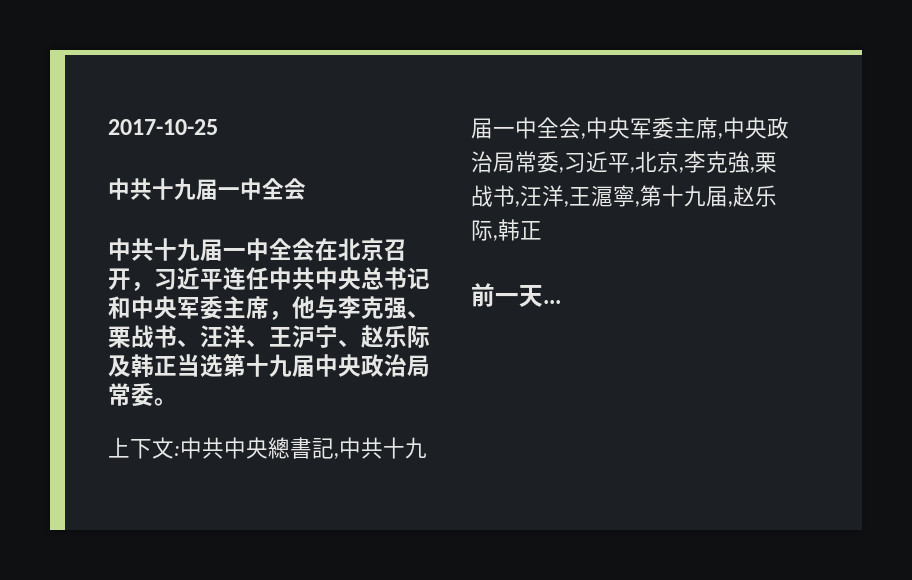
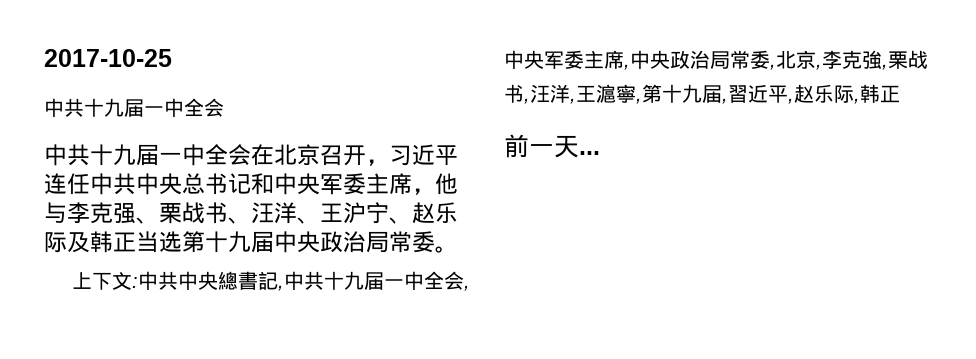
- 上下文:中共中央總書記,中共十九届一中全会,中央军委主席,中央政治局常委,习近平,北京,李克強,栗战书,汪洋,王滬寧,第十九届,赵乐际,韩正
+ 上下文:中共中央總書記,中共十九届一中全会,中央军委主席,中央政治局常委,北京,李克強,栗战书,汪洋,王滬寧,第十九届,習近平,赵乐际,韩正

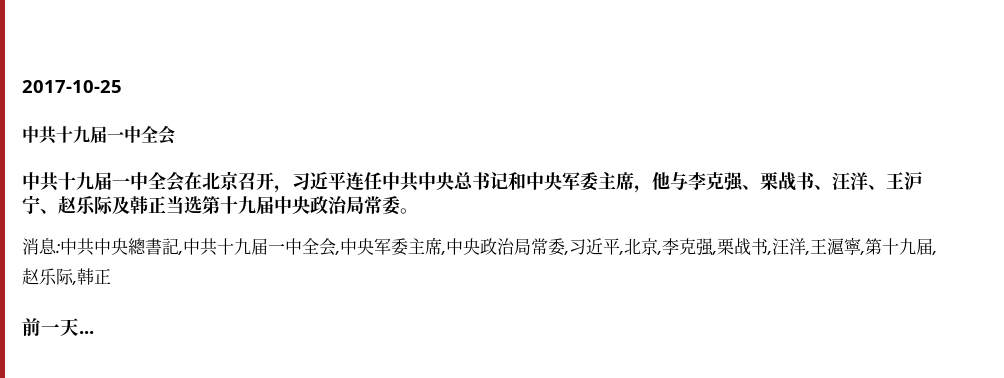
- 上下文:中共中央總書記,中共十九届一中全会,中央军委主席,中央政治局常委,北京,李克強,栗战书,汪洋,王滬寧,第十九届,習近平,赵乐际,韩正
+ 消息:中共中央總書記,中共十九届一中全会,中央军委主席,中央政治局常委,习近平,北京,李克强,栗战书,汪洋,王滬寧,第十九届,赵乐际,韩正

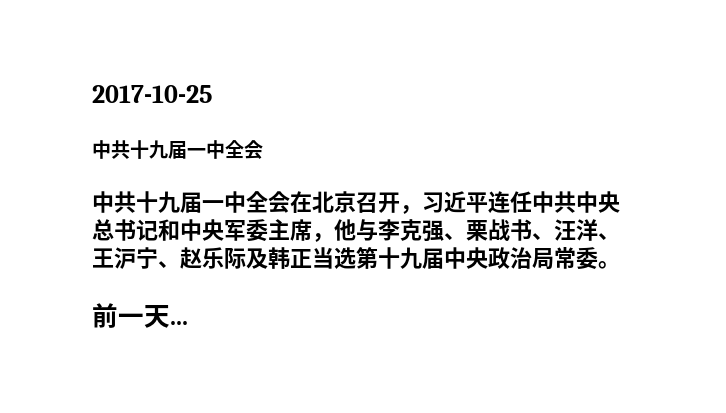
- 消息:中共中央總書記,中共十九届一中全会,中央军委主席,中央政治局常委,习近平,北京,李克强,栗战书,汪洋,王滬寧,第十九届,赵乐际,韩正

